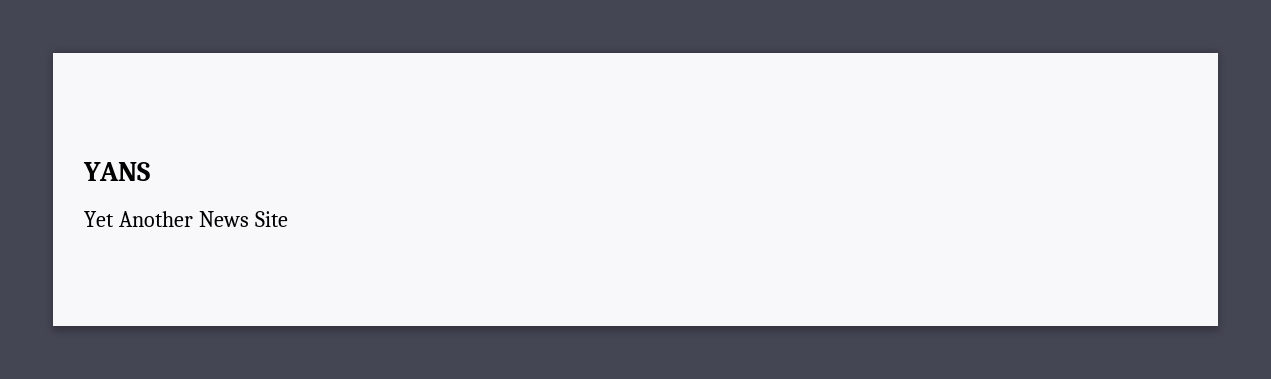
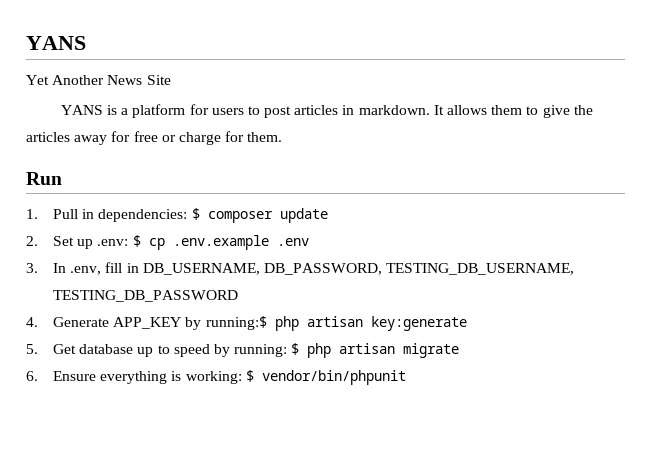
+ YANS is a platform for users to post articles in markdown. It allows them to give the articles away for free or charge for them.
+ Run
+ 1. Pull in dependencies: $ composer update
+ 2. Set up .env: $ cp .env.example .env
+ 3. In .env, fill in DB_USERNAME, DB_PASSWORD, TESTING_DB_USERNAME, TESTING_DB_PASSWORD
+ 4. Generate APP_KEY by running:$ php artisan key:generate
+ 5. Get database up to speed by running: $ php artisan migrate
+ 6. Ensure everything is working: $ vendor/bin/phpunit

